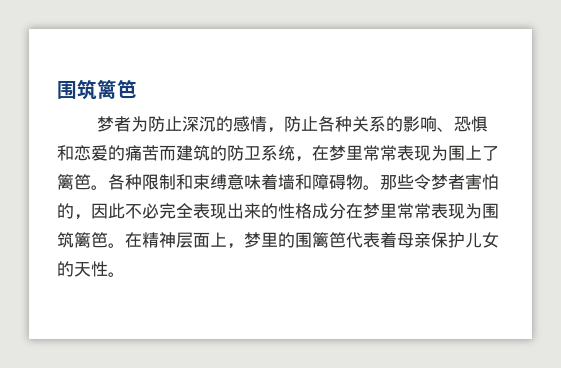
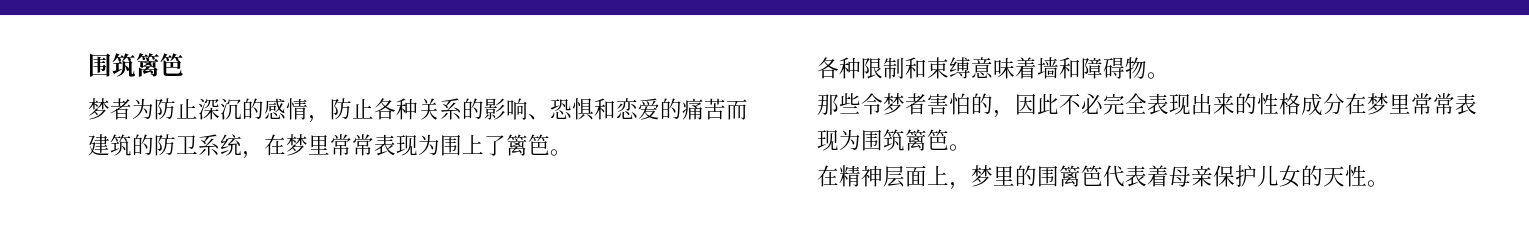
- 梦者为防止深沉的感情，防止各种关系的影响、恐惧和恋爱的痛苦而建筑的防卫系统，在梦里常常表现为围上了篱笆。各种限制和束缚意味着墙和障碍物。那些令梦者害怕的，因此不必完全表现出来的性格成分在梦里常常表现为围筑篱笆。在精神层面上，梦里的围篱笆代表着母亲保护儿女的天性。
+ 梦者为防止深沉的感情，防止各种关系的影响、恐惧和恋爱的痛苦而建筑的防卫系统，在梦里常常表现为围上了篱笆。
+ 各种限制和束缚意味着墙和障碍物。
+ 那些令梦者害怕的，因此不必完全表现出来的性格成分在梦里常常表现为围筑篱笆。
+ 在精神层面上，梦里的围篱笆代表着母亲保护儿女的天性。

